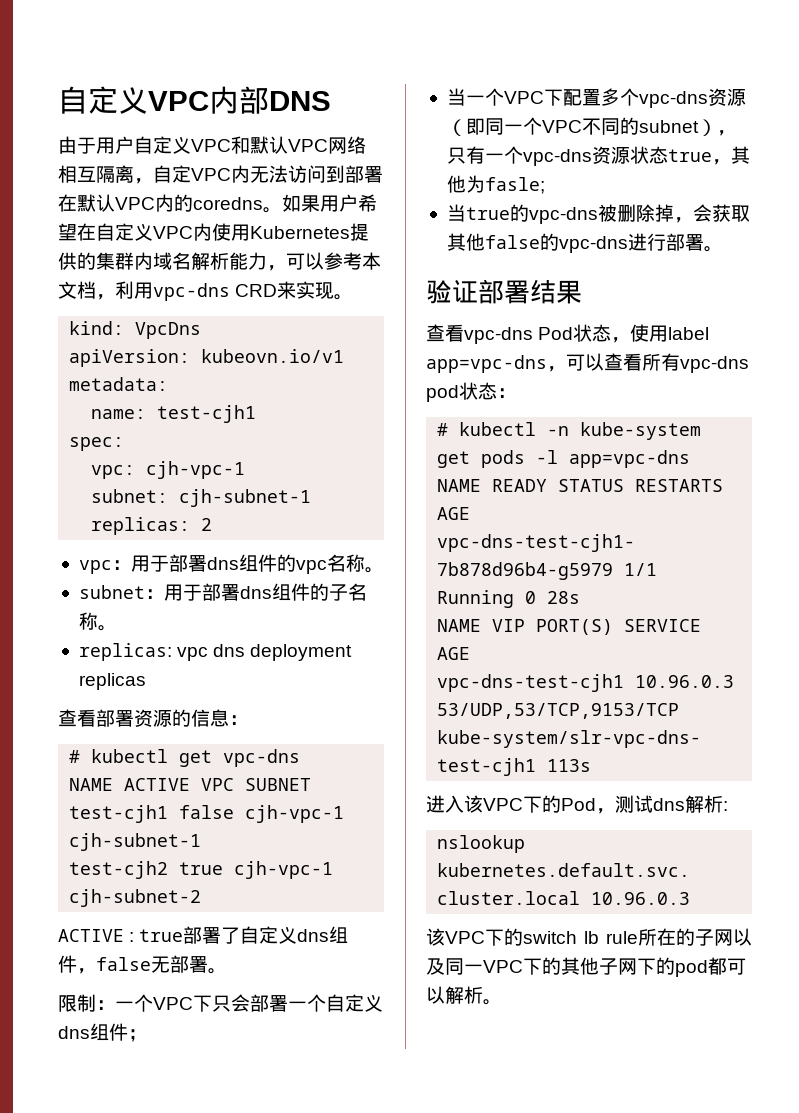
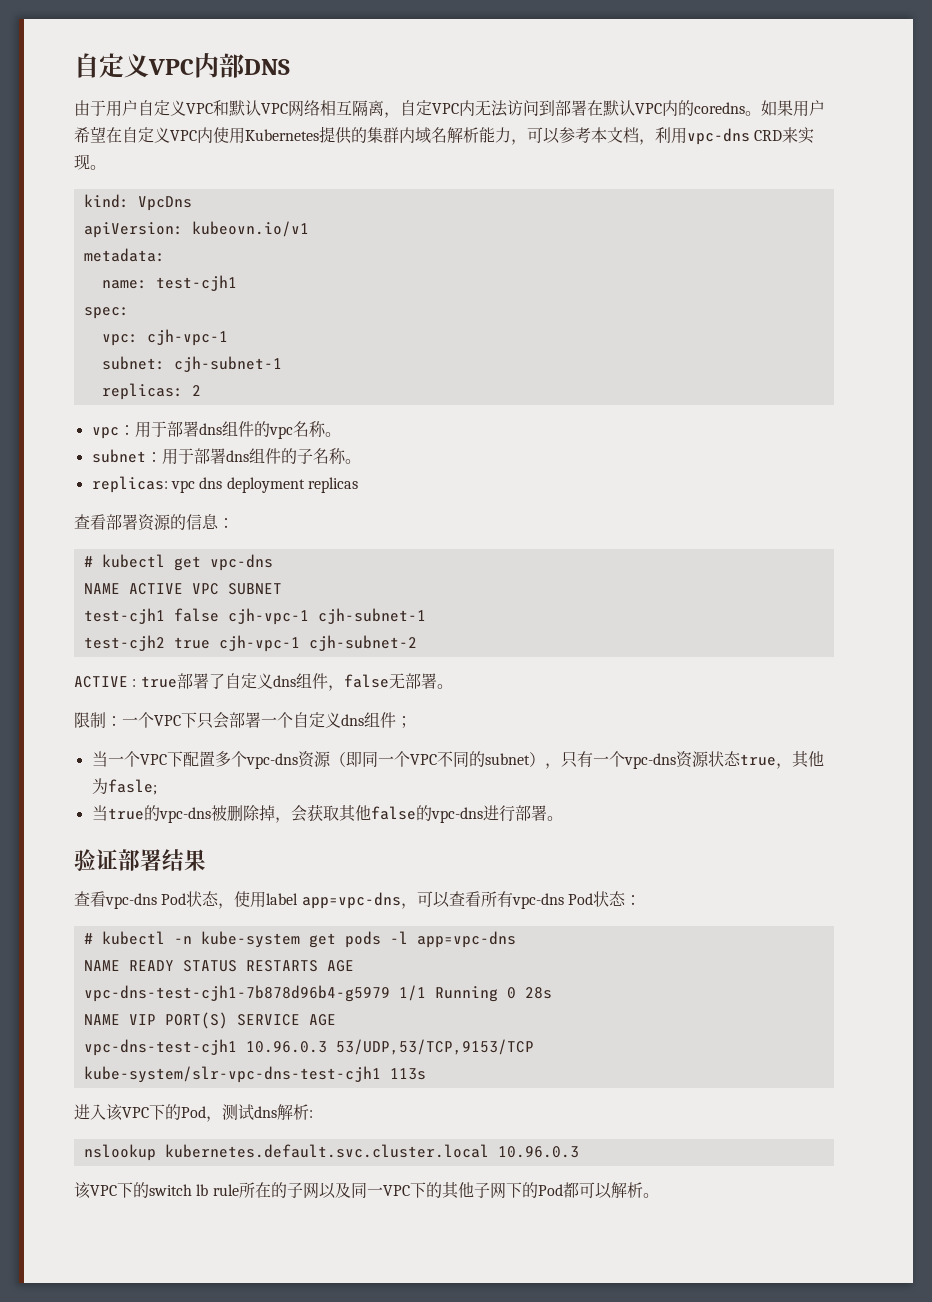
- 查看vpc-dns Pod状态，使用label app=vpc-dns，可以查看所有vpc-dns pod状态：
+ 查看vpc-dns Pod状态，使用label app=vpc-dns，可以查看所有vpc-dns Pod状态：
- 该VPC下的switch lb rule所在的子网以及同一VPC下的其他子网下的pod都可以解析。
+ 该VPC下的switch lb rule所在的子网以及同一VPC下的其他子网下的Pod都可以解析。

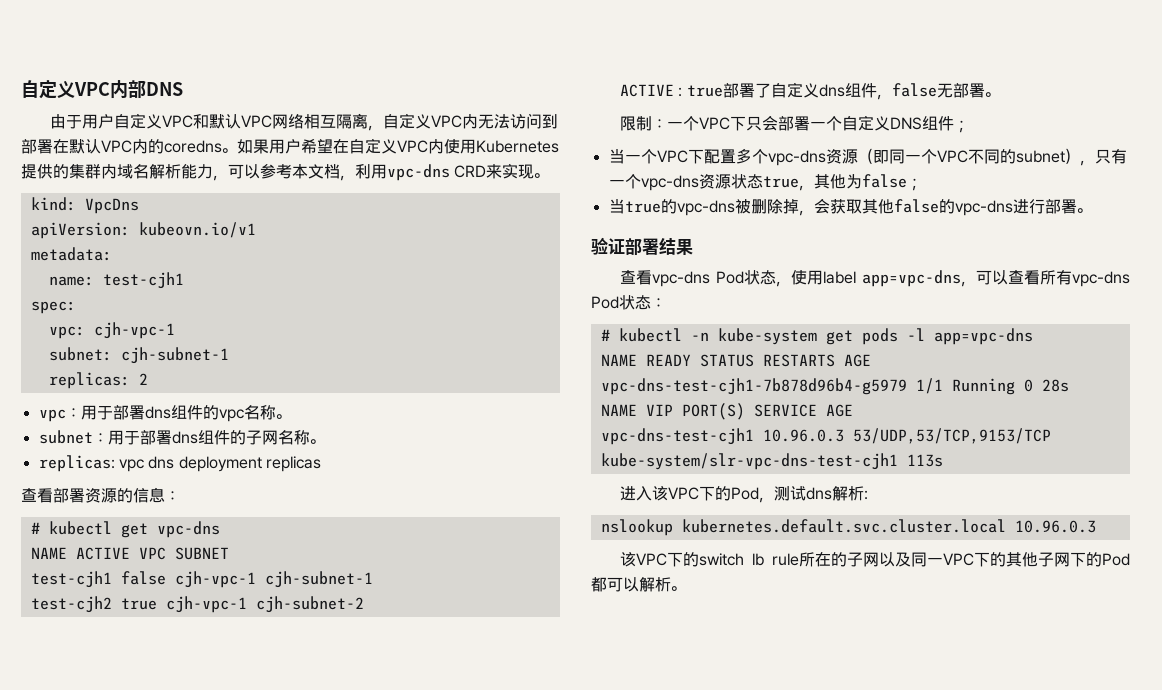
- 由于用户自定义VPC和默认VPC网络相互隔离，自定VPC内无法访问到部署在默认VPC内的coredns。
+ 由于用户自定义VPC和默认VPC网络相互隔离，自定义VPC内无法访问到部署在默认VPC内的coredns。
- subnet：用于部署dns组件的子名称。
+ subnet：用于部署dns组件的子网名称。
- 限制：一个VPC下只会部署一个自定义dns组件；
+ 限制：一个VPC下只会部署一个自定义DNS组件；
- 当一个VPC下配置多个vpc-dns资源（即同一个VPC不同的subnet），只有一个vpc-dns资源状态true，其他为fasle;
+ 当一个VPC下配置多个vpc-dns资源（即同一个VPC不同的subnet），只有一个vpc-dns资源状态true，其他为false；

